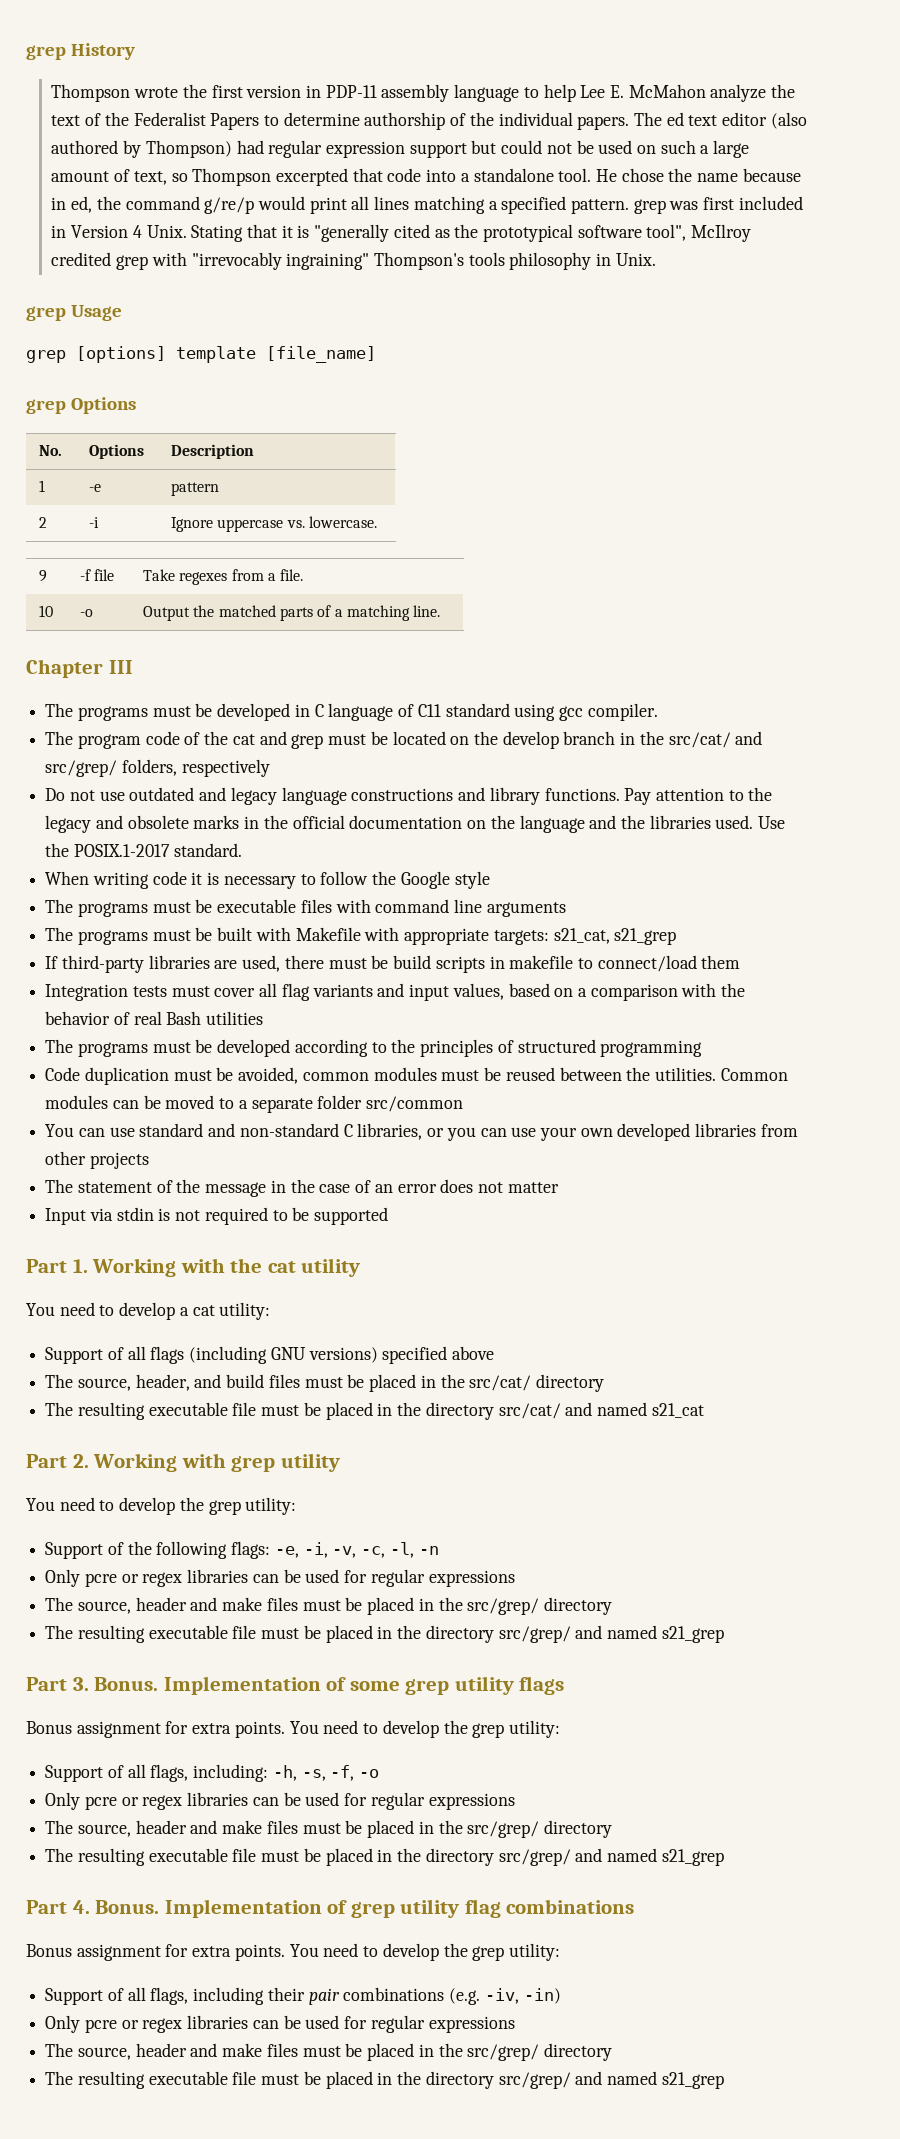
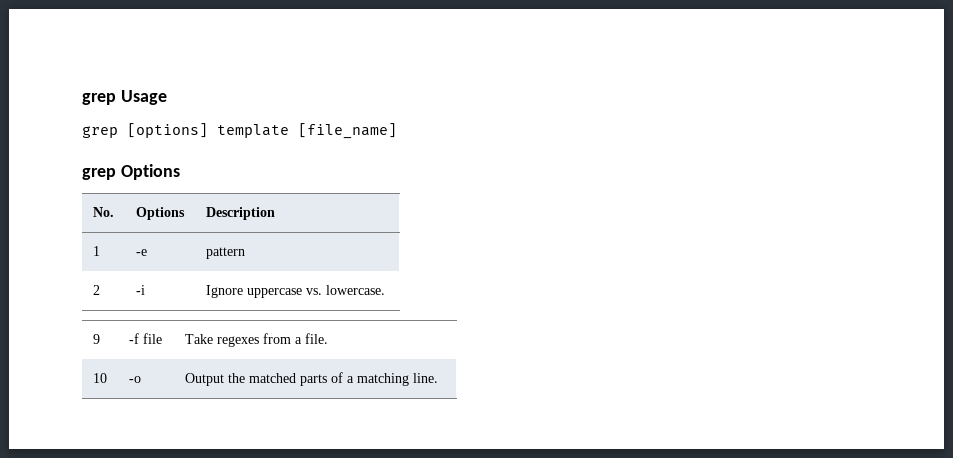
- grep History
- Thompson wrote the first version in PDP-11 assembly language to help Lee E. McMahon analyze the text of the Federalist Papers to determine authorship of the individual papers. The ed text editor (also authored by Thompson) had regular expression support but could not be used on such a large amount of text, so Thompson excerpted that code into a standalone tool. He chose the name because in ed, the command g/re/p would print all lines matching a specified pattern. grep was first included in Version 4 Unix. Stating that it is "generally cited as the prototypical software tool", McIlroy credited grep with "irrevocably ingraining" Thompson's tools philosophy in Unix.
- Chapter III
- The programs must be developed in C language of C11 standard using gcc compiler.
- The program code of the cat and grep must be located on the develop branch in the src/cat/ and src/grep/ folders, respectively
- Do not use outdated and legacy language constructions and library functions. Pay attention to the legacy and obsolete marks in the official documentation on the language and the libraries used. Use the POSIX.1-2017 standard.
- When writing code it is necessary to follow the Google style
- The programs must be executable files with command line arguments
- The programs must be built with Makefile with appropriate targets: s21_cat, s21_grep
- If third-party libraries are used, there must be build scripts in makefile to connect/load them
- Integration tests must cover all flag variants and input values, based on a comparison with the behavior of real Bash utilities
- The programs must be developed according to the principles of structured programming
- Code duplication must be avoided, common modules must be reused between the utilities. Common modules can be moved to a separate folder src/common
- You can use standard and non-standard C libraries, or you can use your own developed libraries from other projects
- The statement of the message in the case of an error does not matter
- Input via stdin is not required to be supported
- Part 1. Working with the cat utility
- You need to develop a cat utility:
- Support of all flags (including GNU versions) specified above
- The source, header, and build files must be placed in the src/cat/ directory
- The resulting executable file must be placed in the directory src/cat/ and named s21_cat
- Part 2. Working with grep utility
- You need to develop the grep utility:
- Support of the following flags: -e, -i, -v, -c, -l, -n
- Only pcre or regex libraries can be used for regular expressions
- The source, header and make files must be placed in the src/grep/ directory
- The resulting executable file must be placed in the directory src/grep/ and named s21_grep
- Part 3. Bonus. Implementation of some grep utility flags
- Bonus assignment for extra points. You need to develop the grep utility:
- Support of all flags, including: -h, -s, -f, -o
- Only pcre or regex libraries can be used for regular expressions
- The source, header and make files must be placed in the src/grep/ directory
- The resulting executable file must be placed in the directory src/grep/ and named s21_grep
- Part 4. Bonus. Implementation of grep utility flag combinations
- Bonus assignment for extra points. You need to develop the grep utility:
- Support of all flags, including their pair combinations (e.g. -iv, -in)
- Only pcre or regex libraries can be used for regular expressions
- The source, header and make files must be placed in the src/grep/ directory
- The resulting executable file must be placed in the directory src/grep/ and named s21_grep

